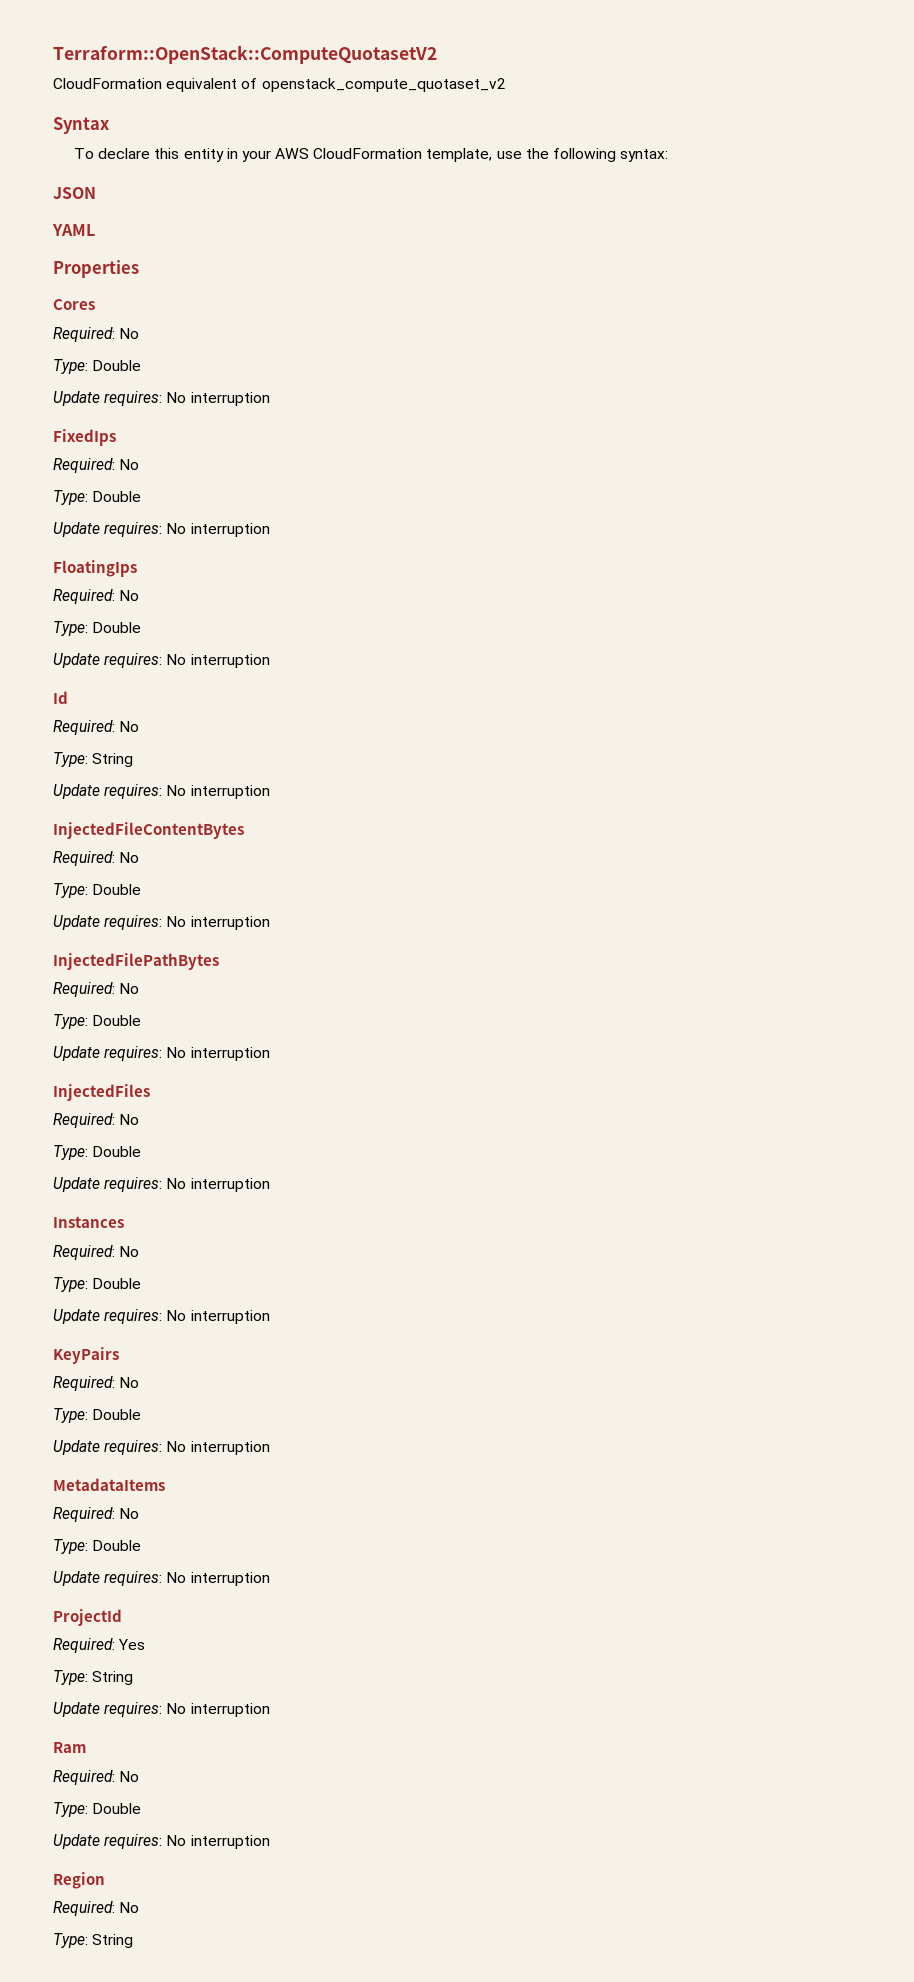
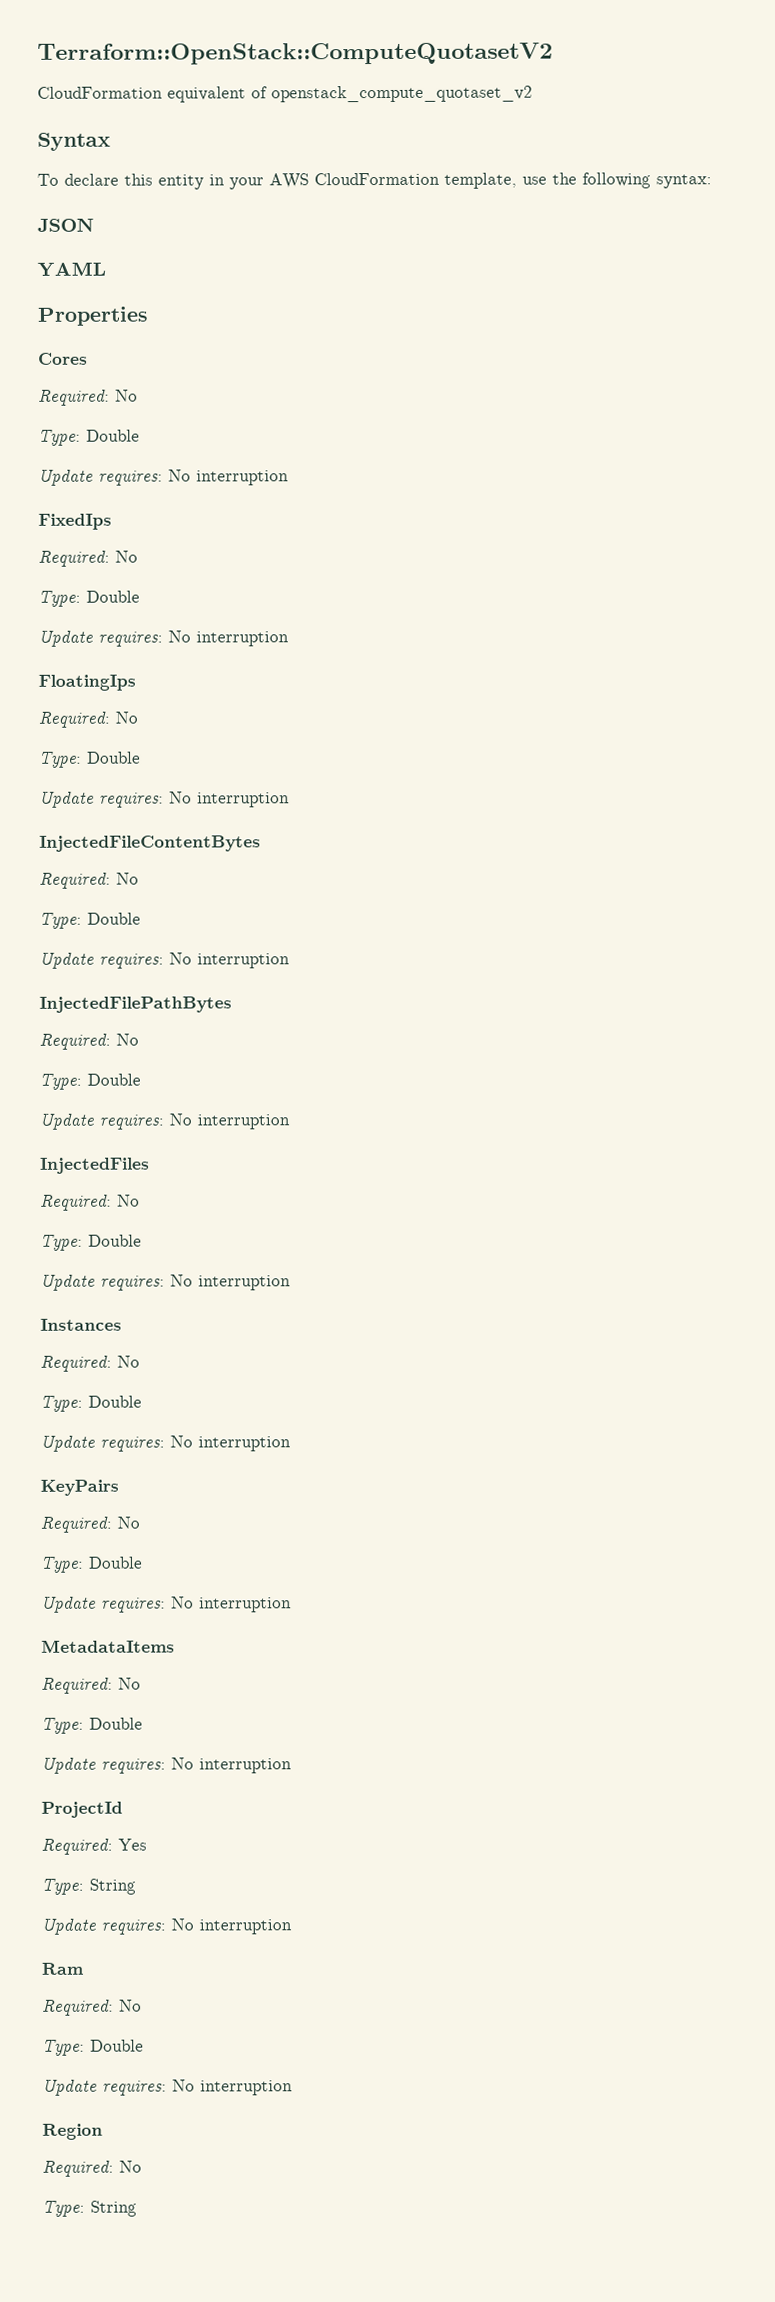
- Id
- Required: No
- Type: String
- Update requires: No interruption

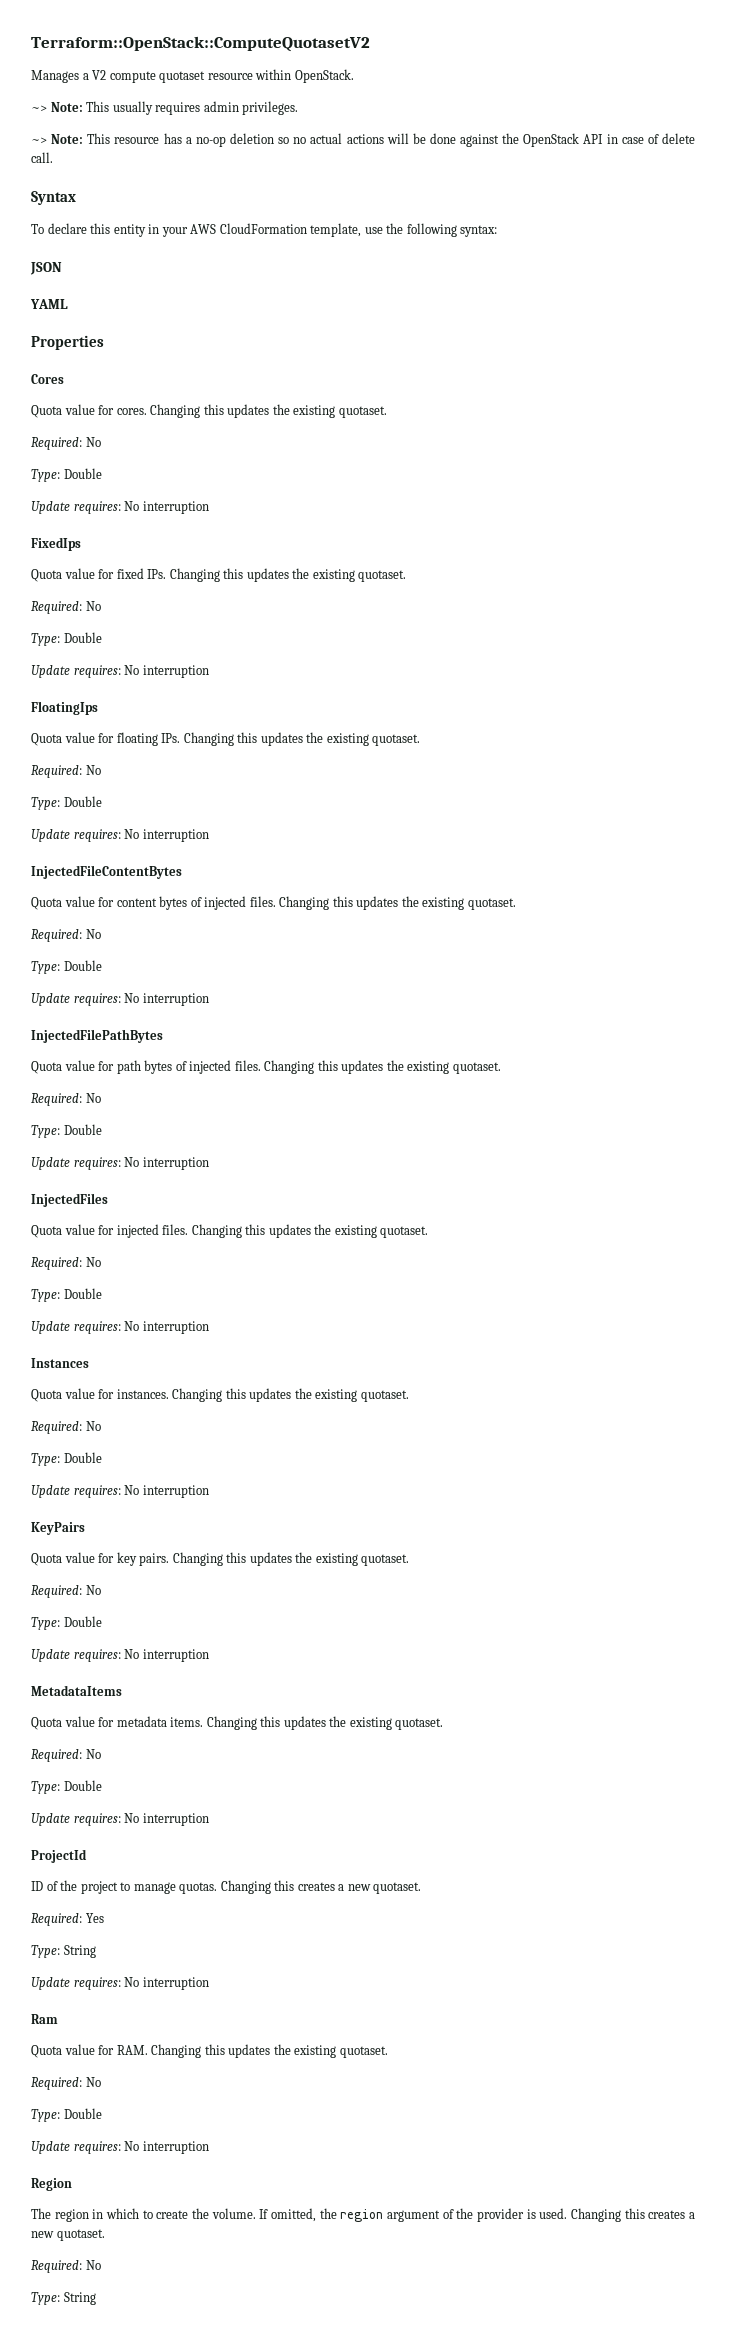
- CloudFormation equivalent of openstack_compute_quotaset_v2
+ Manages a V2 compute quotaset resource within OpenStack.
+ ~> Note: This usually requires admin privileges.
+ ~> Note: This resource has a no-op deletion so no actual actions will be done against the OpenStack API in case of delete call.
+ Quota value for cores. Changing this updates the existing quotaset.
+ Quota value for fixed IPs. Changing this updates the existing quotaset.
+ Quota value for floating IPs. Changing this updates the existing quotaset.
+ Quota value for content bytes of injected files. Changing this updates the existing quotaset.
+ Quota value for path bytes of injected files. Changing this updates the existing quotaset.
+ Quota value for injected files. Changing this updates the existing quotaset.
+ Quota value for instances. Changing this updates the existing quotaset.
+ Quota value for key pairs. Changing this updates the existing quotaset.
+ Quota value for metadata items. Changing this updates the existing quotaset.
+ ID of the project to manage quotas. Changing this creates a new quotaset.
+ Quota value for RAM. Changing this updates the existing quotaset.
+ The region in which to create the volume. If omitted, the region argument of the provider is used. Changing this creates a new quotaset.

